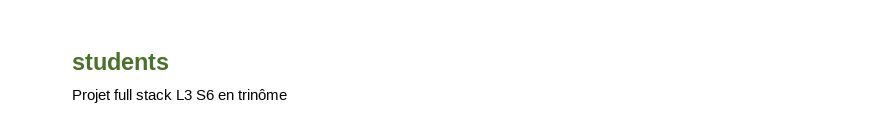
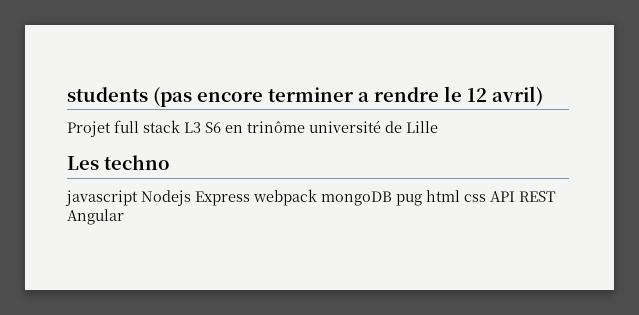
- students
+ students (pas encore terminer a rendre le 12 avril)
- Projet full stack L3 S6 en trinôme
+ Projet full stack L3 S6 en trinôme université de Lille
+ Les techno
+ javascript Nodejs Express webpack mongoDB pug html css API REST Angular

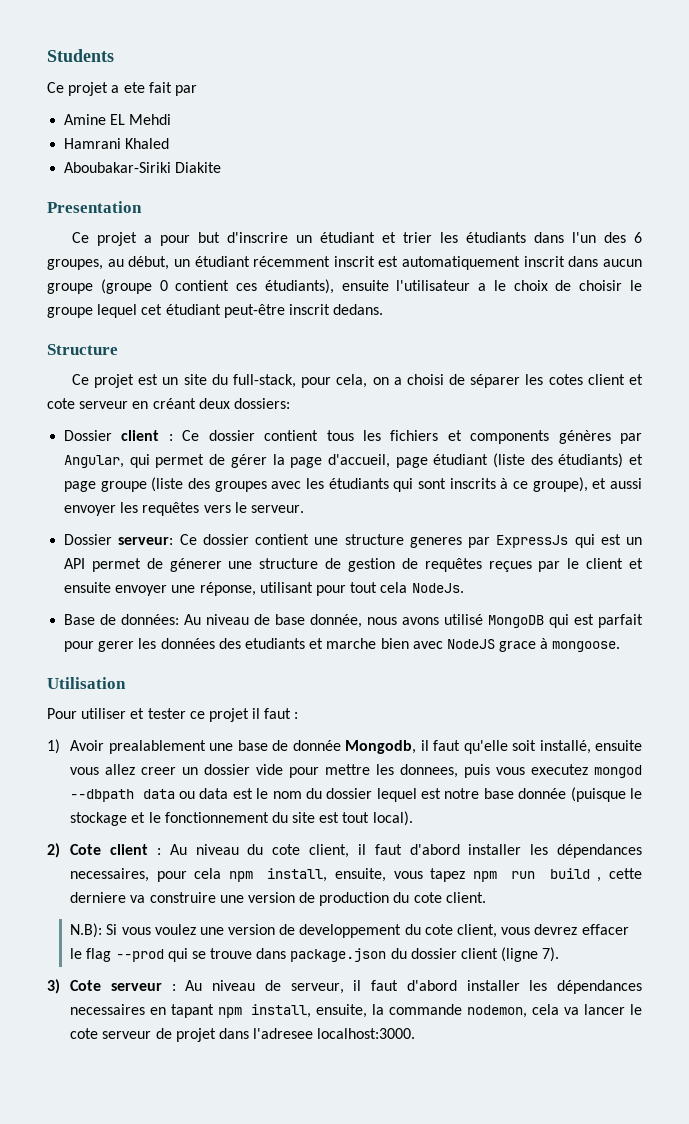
- students (pas encore terminer a rendre le 12 avril)
- Projet full stack L3 S6 en trinôme université de Lille
- Les techno
- javascript Nodejs Express webpack mongoDB pug html css API REST Angular
+ Students
+ Ce projet a ete fait par
+ Amine EL Mehdi
+ Hamrani Khaled
+ Aboubakar-Siriki Diakite
+ Presentation
+ Ce projet a pour but d'inscrire un étudiant et trier les étudiants dans l'un des 6 groupes, au début, un étudiant récemment inscrit est automatiquement inscrit dans aucun groupe (groupe 0 contient ces étudiants), ensuite l'utilisateur a le choix de choisir le groupe lequel cet étudiant peut-être inscrit dedans.
+ Structure
+ Ce projet est un site du full-stack, pour cela, on a choisi de séparer les cotes client et cote serveur en créant deux dossiers:
+ Dossier client : Ce dossier contient tous les fichiers et components génères par Angular, qui permet de gérer la page d'accueil, page étudiant (liste des étudiants) et page groupe (liste des groupes avec les étudiants qui sont inscrits à ce groupe), et aussi envoyer les requêtes vers le serveur.
+ Dossier serveur: Ce dossier contient une structure generes par ExpressJs qui est un API permet de génerer une structure de gestion de requêtes reçues par le client et ensuite envoyer une réponse, utilisant pour tout cela NodeJs.
+ Base de données: Au niveau de base donnée, nous avons utilisé MongoDB qui est parfait pour gerer les données des etudiants et marche bien avec NodeJS grace à mongoose.
+ Utilisation
+ Pour utiliser et tester ce projet il faut :
+ 1) Avoir prealablement une base de donnée Mongodb, il faut qu'elle soit installé, ensuite vous allez creer un dossier vide pour mettre les donnees, puis vous executez mongod --dbpath data ou data est le nom du dossier lequel est notre base donnée (puisque le stockage et le fonctionnement du site est tout local).
+ 2) Cote client : Au niveau du cote client, il faut d'abord installer les dépendances necessaires, pour cela npm install, ensuite, vous tapez npm run build , cette derniere va construire une version de production du cote client.
+ N.B): Si vous voulez une version de developpement du cote client, vous devrez effacer le flag --prod qui se trouve dans package.json du dossier client (ligne 7).
+ 3) Cote serveur : Au niveau de serveur, il faut d'abord installer les dépendances necessaires en tapant npm install, ensuite, la commande nodemon, cela va lancer le cote serveur de projet dans l'adresee localhost:3000.

